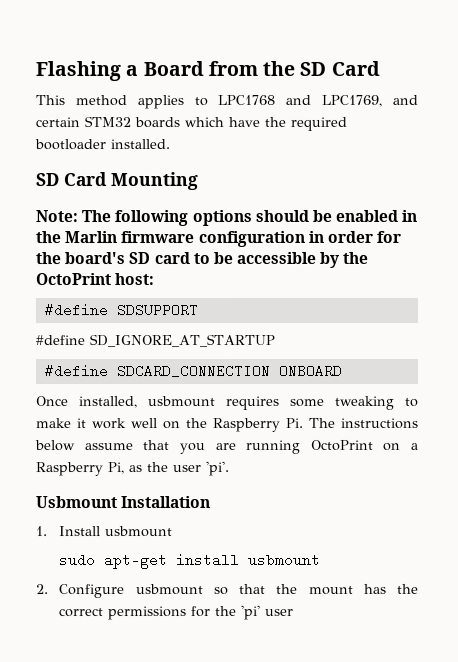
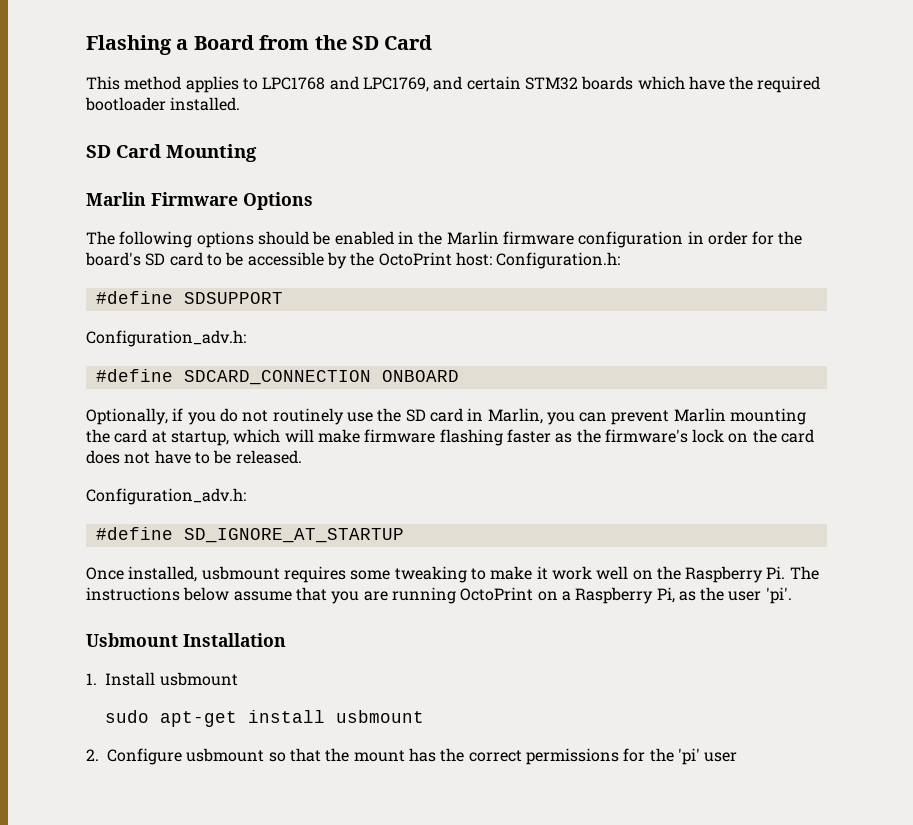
- Note: The following options should be enabled in the Marlin firmware configuration in order for the board's SD card to be accessible by the OctoPrint host:
+ Marlin Firmware Options
+ The following options should be enabled in the Marlin firmware configuration in order for the board's SD card to be accessible by the OctoPrint host: Configuration.h:
  #define SDSUPPORT
- #define SD_IGNORE_AT_STARTUP
+ Configuration_adv.h:
+ Optionally, if you do not routinely use the SD card in Marlin, you can prevent Marlin mounting the card at startup, which will make firmware flashing faster as the firmware's lock on the card does not have to be released.
+ Configuration_adv.h:
+ #define SD_IGNORE_AT_STARTUP

